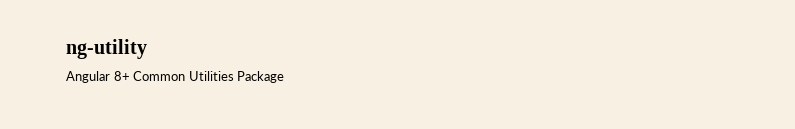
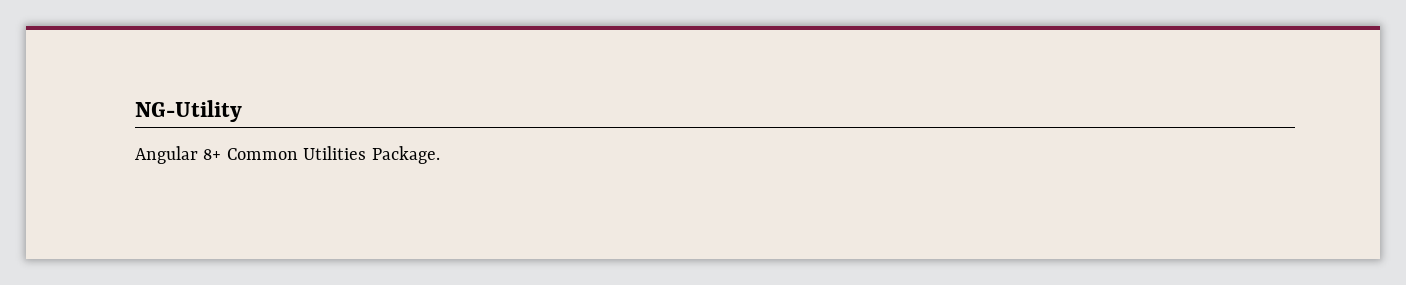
- ng-utility
+ NG-Utility
- Angular 8+ Common Utilities Package
+ Angular 8+ Common Utilities Package.

